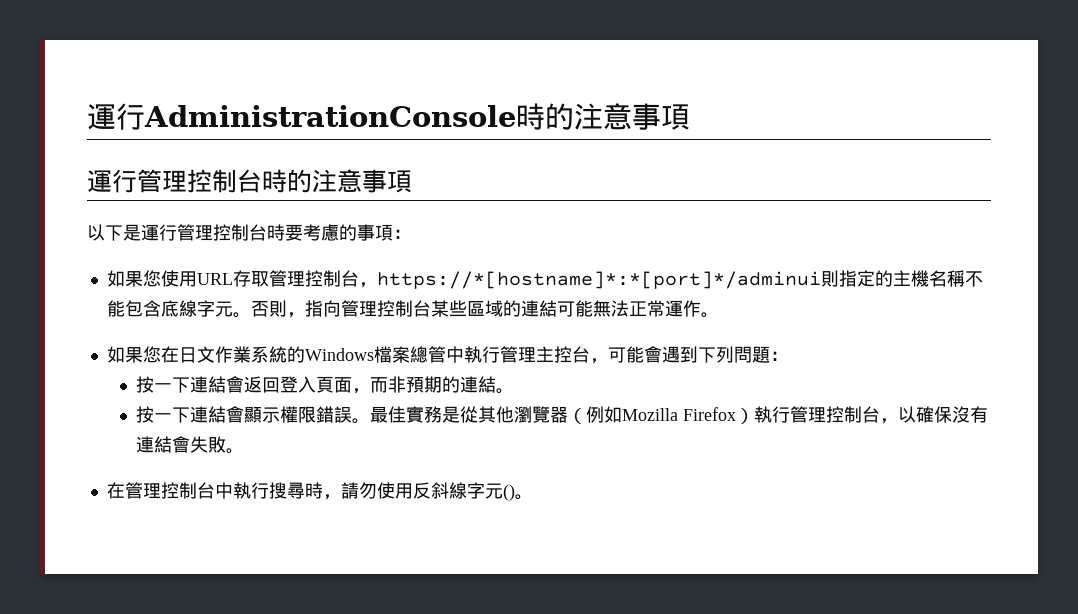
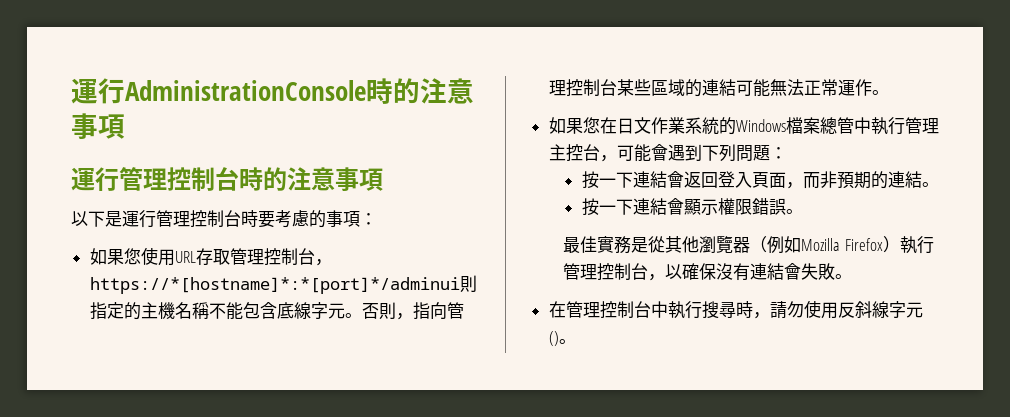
- 按一下連結會顯示權限錯誤。最佳實務是從其他瀏覽器（例如Mozilla Firefox）執行管理控制台，以確保沒有連結會失敗。
+ 按一下連結會顯示權限錯誤。
+ 最佳實務是從其他瀏覽器（例如Mozilla Firefox）執行管理控制台，以確保沒有連結會失敗。

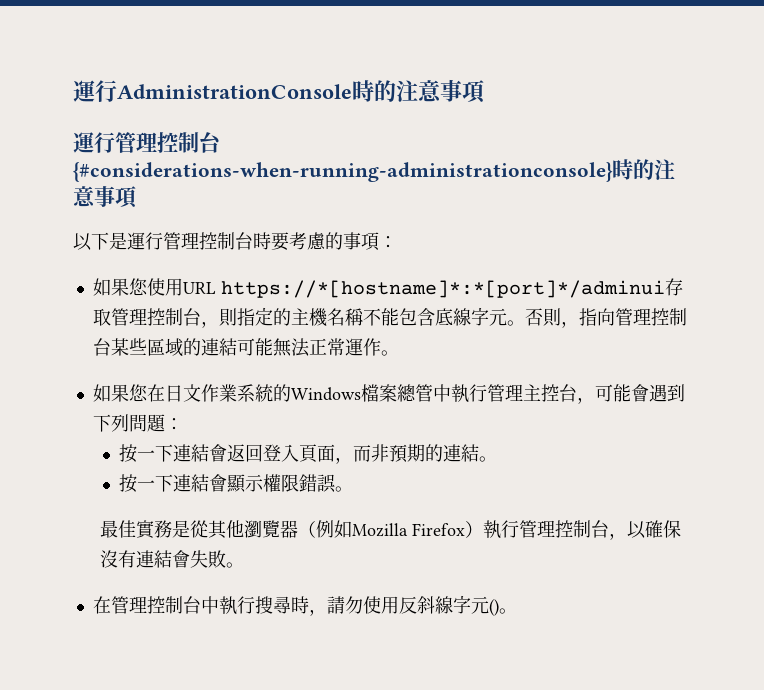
- 運行管理控制台時的注意事項
+ 運行管理控制台{#considerations-when-running-administrationconsole}時的注意事項
- 如果您使用URL存取管理控制台，https://*[hostname]*:*[port]*/adminui則指定的主機名稱不能包含底線字元。
+ 如果您使用URL https://*[hostname]*:*[port]*/adminui存取管理控制台，則指定的主機名稱不能包含底線字元。

